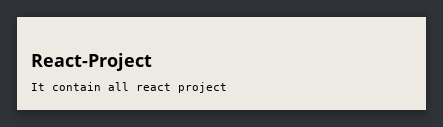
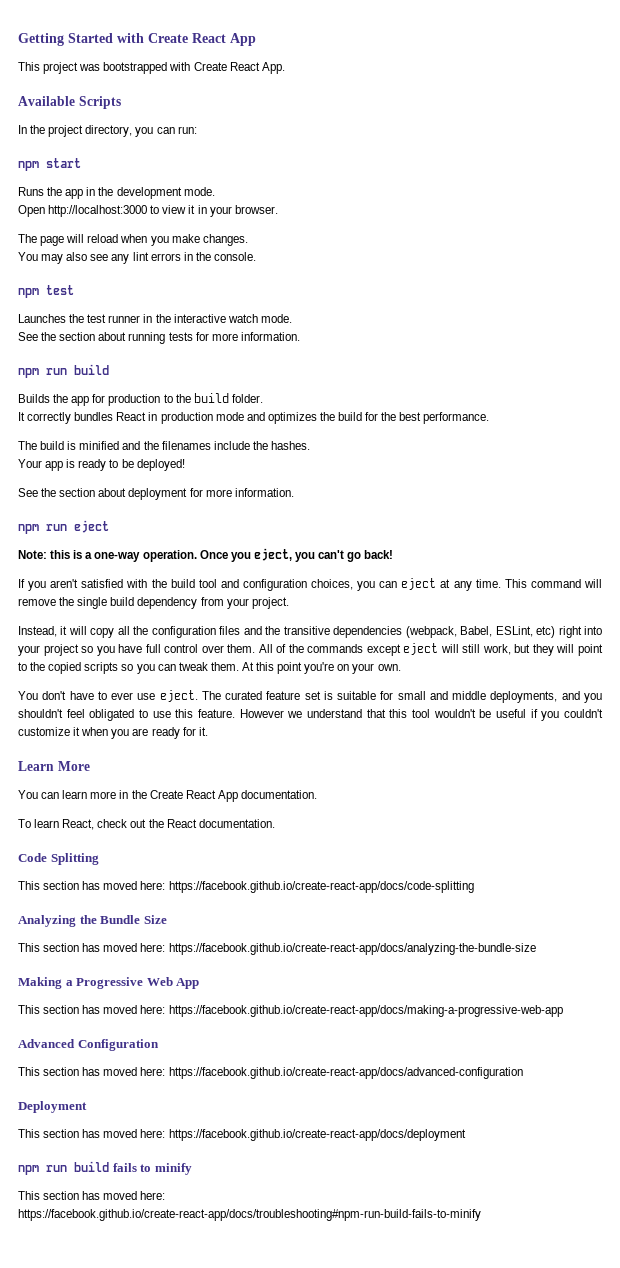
- React-Project
- It contain all react project
+ Getting Started with Create React App
+ This project was bootstrapped with Create React App.
+ Available Scripts
+ In the project directory, you can run:
+ npm start
+ Runs the app in the development mode.
+ Open http://localhost:3000 to view it in your browser.
+ The page will reload when you make changes.
+ You may also see any lint errors in the console.
+ npm test
+ Launches the test runner in the interactive watch mode.
+ See the section about running tests for more information.
+ npm run build
+ Builds the app for production to the build folder.
+ It correctly bundles React in production mode and optimizes the build for the best performance.
+ The build is minified and the filenames include the hashes.
+ Your app is ready to be deployed!
+ See the section about deployment for more information.
+ npm run eject
+ Note: this is a one-way operation. Once you eject, you can't go back!
+ If you aren't satisfied with the build tool and configuration choices, you can eject at any time. This command will remove the single build dependency from your project.
+ Instead, it will copy all the configuration files and the transitive dependencies (webpack, Babel, ESLint, etc) right into your project so you have full control over them. All of the commands except eject will still work, but they will point to the copied scripts so you can tweak them. At this point you're on your own.
+ You don't have to ever use eject. The curated feature set is suitable for small and middle deployments, and you shouldn't feel obligated to use this feature. However we understand that this tool wouldn't be useful if you couldn't customize it when you are ready for it.
+ Learn More
+ You can learn more in the Create React App documentation.
+ To learn React, check out the React documentation.
+ Code Splitting
+ This section has moved here: https://facebook.github.io/create-react-app/docs/code-splitting
+ Analyzing the Bundle Size
+ This section has moved here: https://facebook.github.io/create-react-app/docs/analyzing-the-bundle-size
+ Making a Progressive Web App
+ This section has moved here: https://facebook.github.io/create-react-app/docs/making-a-progressive-web-app
+ Advanced Configuration
+ This section has moved here: https://facebook.github.io/create-react-app/docs/advanced-configuration
+ Deployment
+ This section has moved here: https://facebook.github.io/create-react-app/docs/deployment
+ npm run build fails to minify
+ This section has moved here: https://facebook.github.io/create-react-app/docs/troubleshooting#npm-run-build-fails-to-minify

